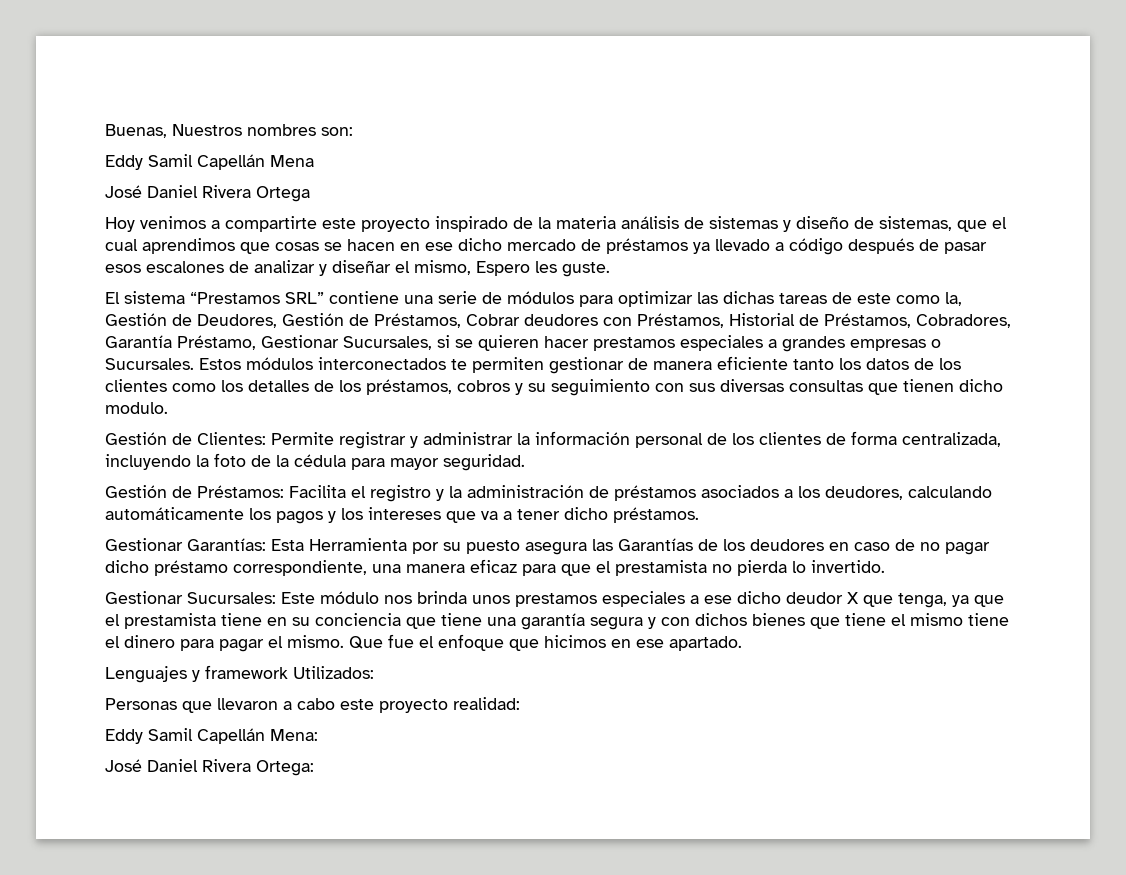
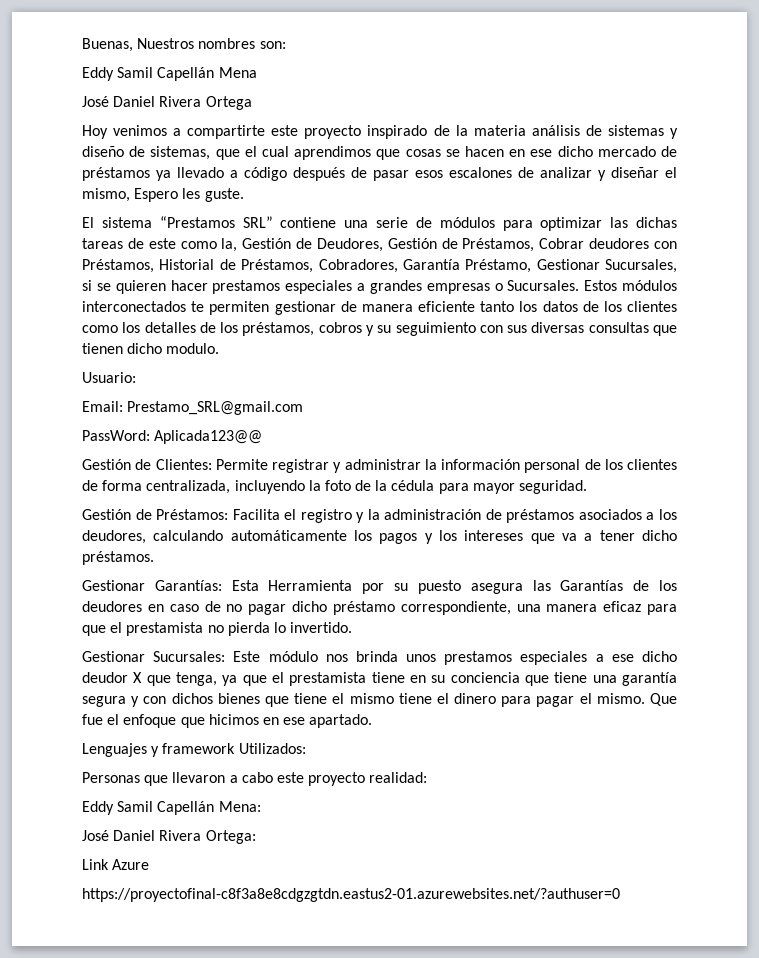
+ Usuario:
+ Email: Prestamo_SRL@gmail.com
+ PassWord: Aplicada123@@
+ Link Azure
+ https://proyectofinal-c8f3a8e8cdgzgtdn.eastus2-01.azurewebsites.net/?authuser=0

